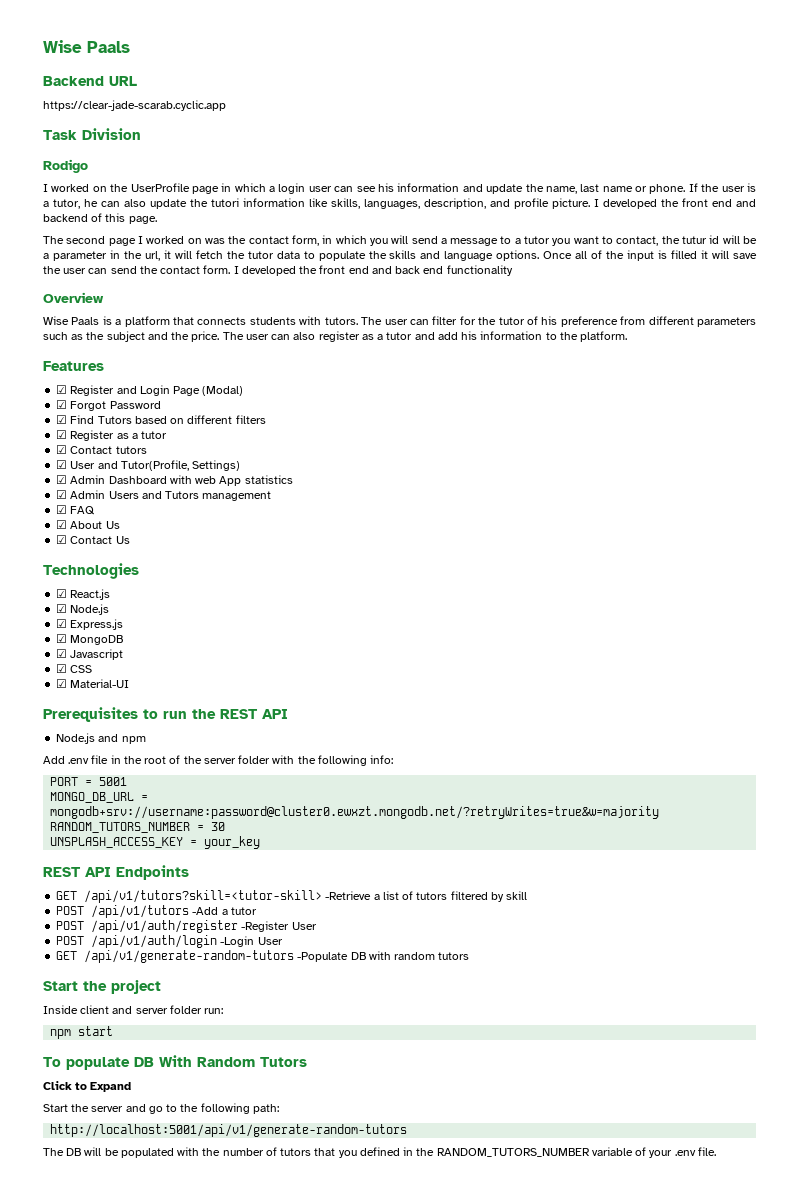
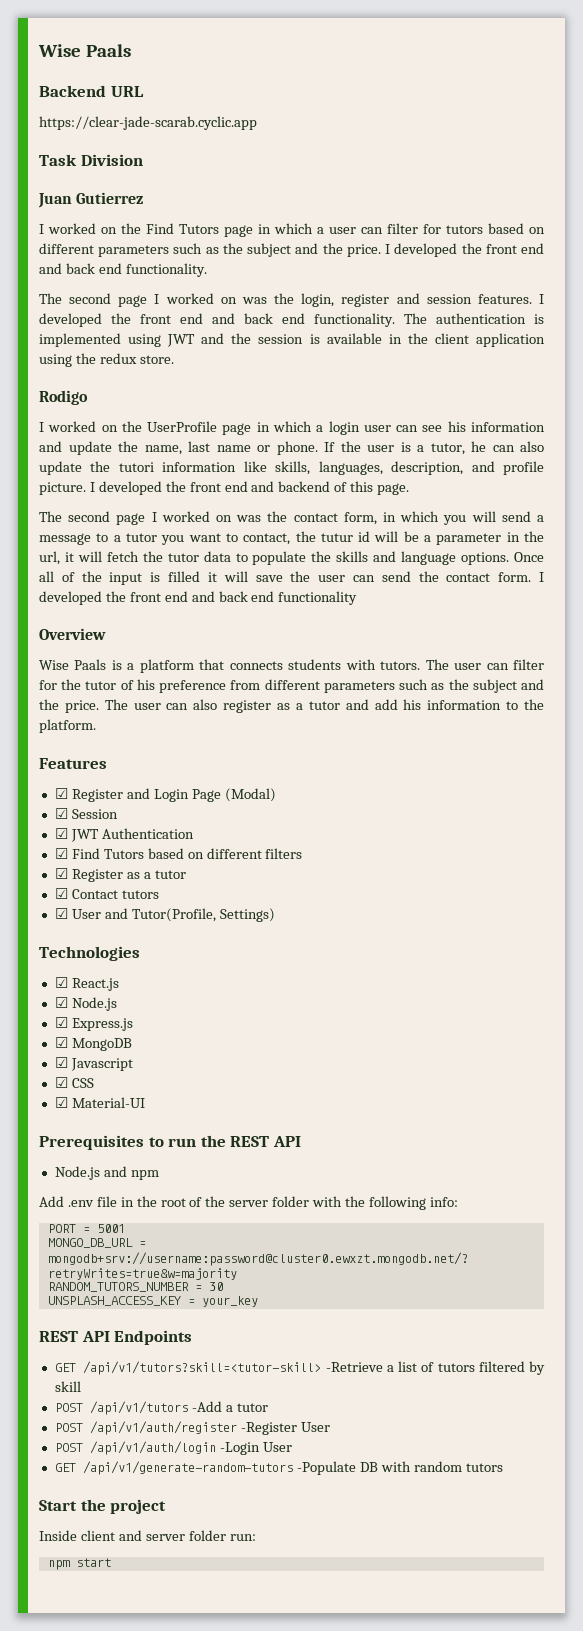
+ Juan Gutierrez
+ I worked on the Find Tutors page in which a user can filter for tutors based on different parameters such as the subject and the price. I developed the front end and back end functionality.
+ The second page I worked on was the login, register and session features. I developed the front end and back end functionality. The authentication is implemented using JWT and the session is available in the client application using the redux store.
- ☑ Forgot Password
+ ☑ Session
+ ☑ JWT Authentication
- ☑ Admin Dashboard with web App statistics
- ☑ Admin Users and Tutors management
- ☑ FAQ
- ☑ About Us
- ☑ Contact Us
- To populate DB With Random Tutors
- Click to Expand
- Start the server and go to the following path:
- http://localhost:5001/api/v1/generate-random-tutors
- The DB will be populated with the number of tutors that you defined in the RANDOM_TUTORS_NUMBER variable of your .env file.

